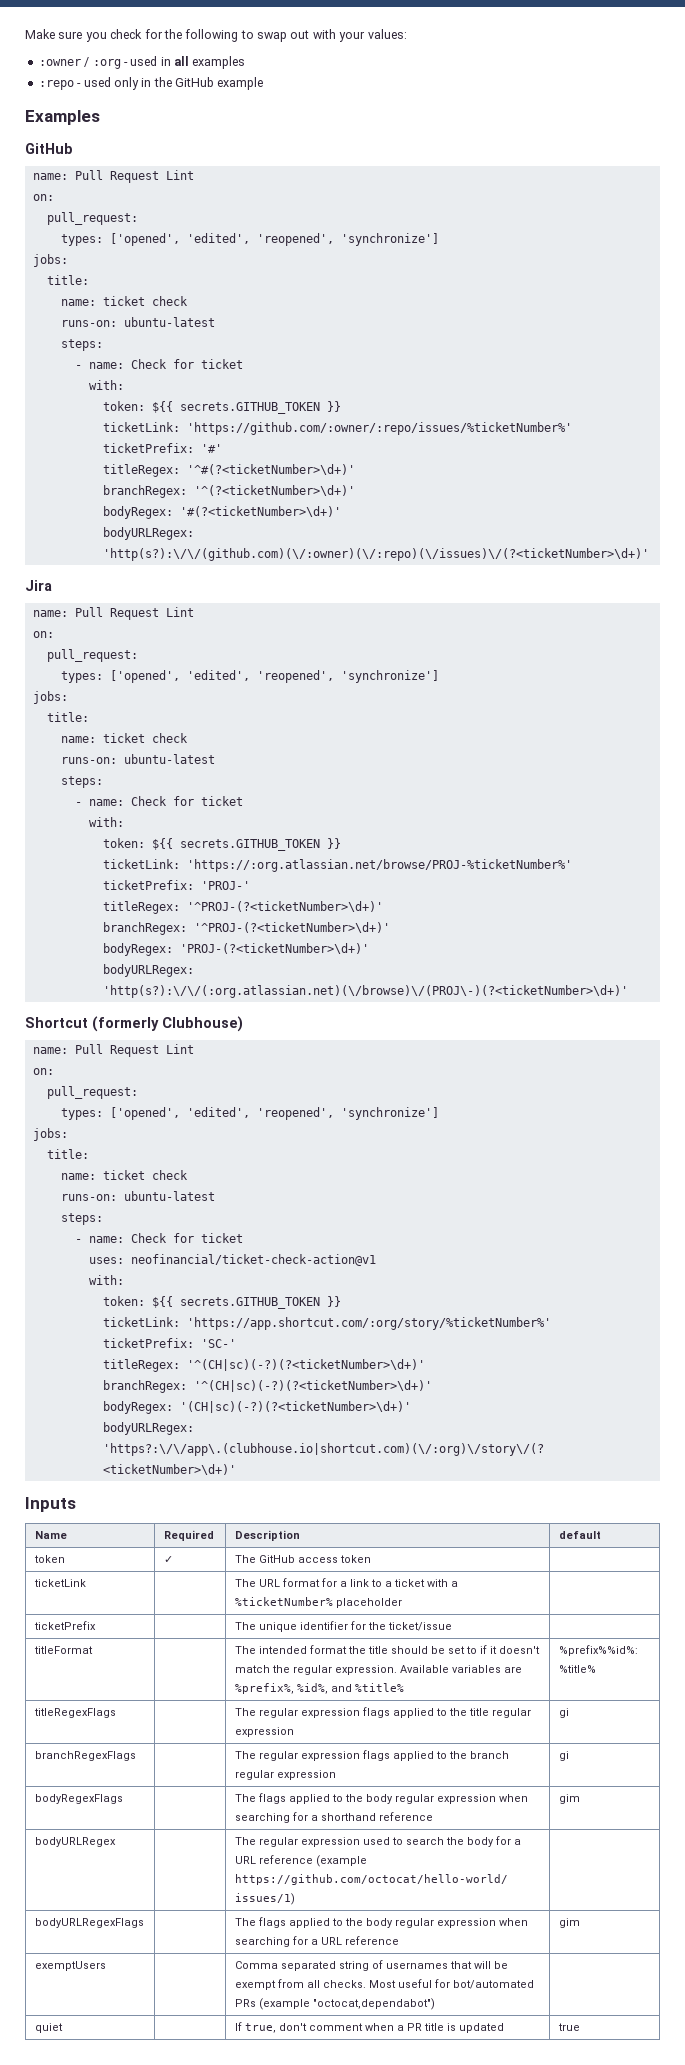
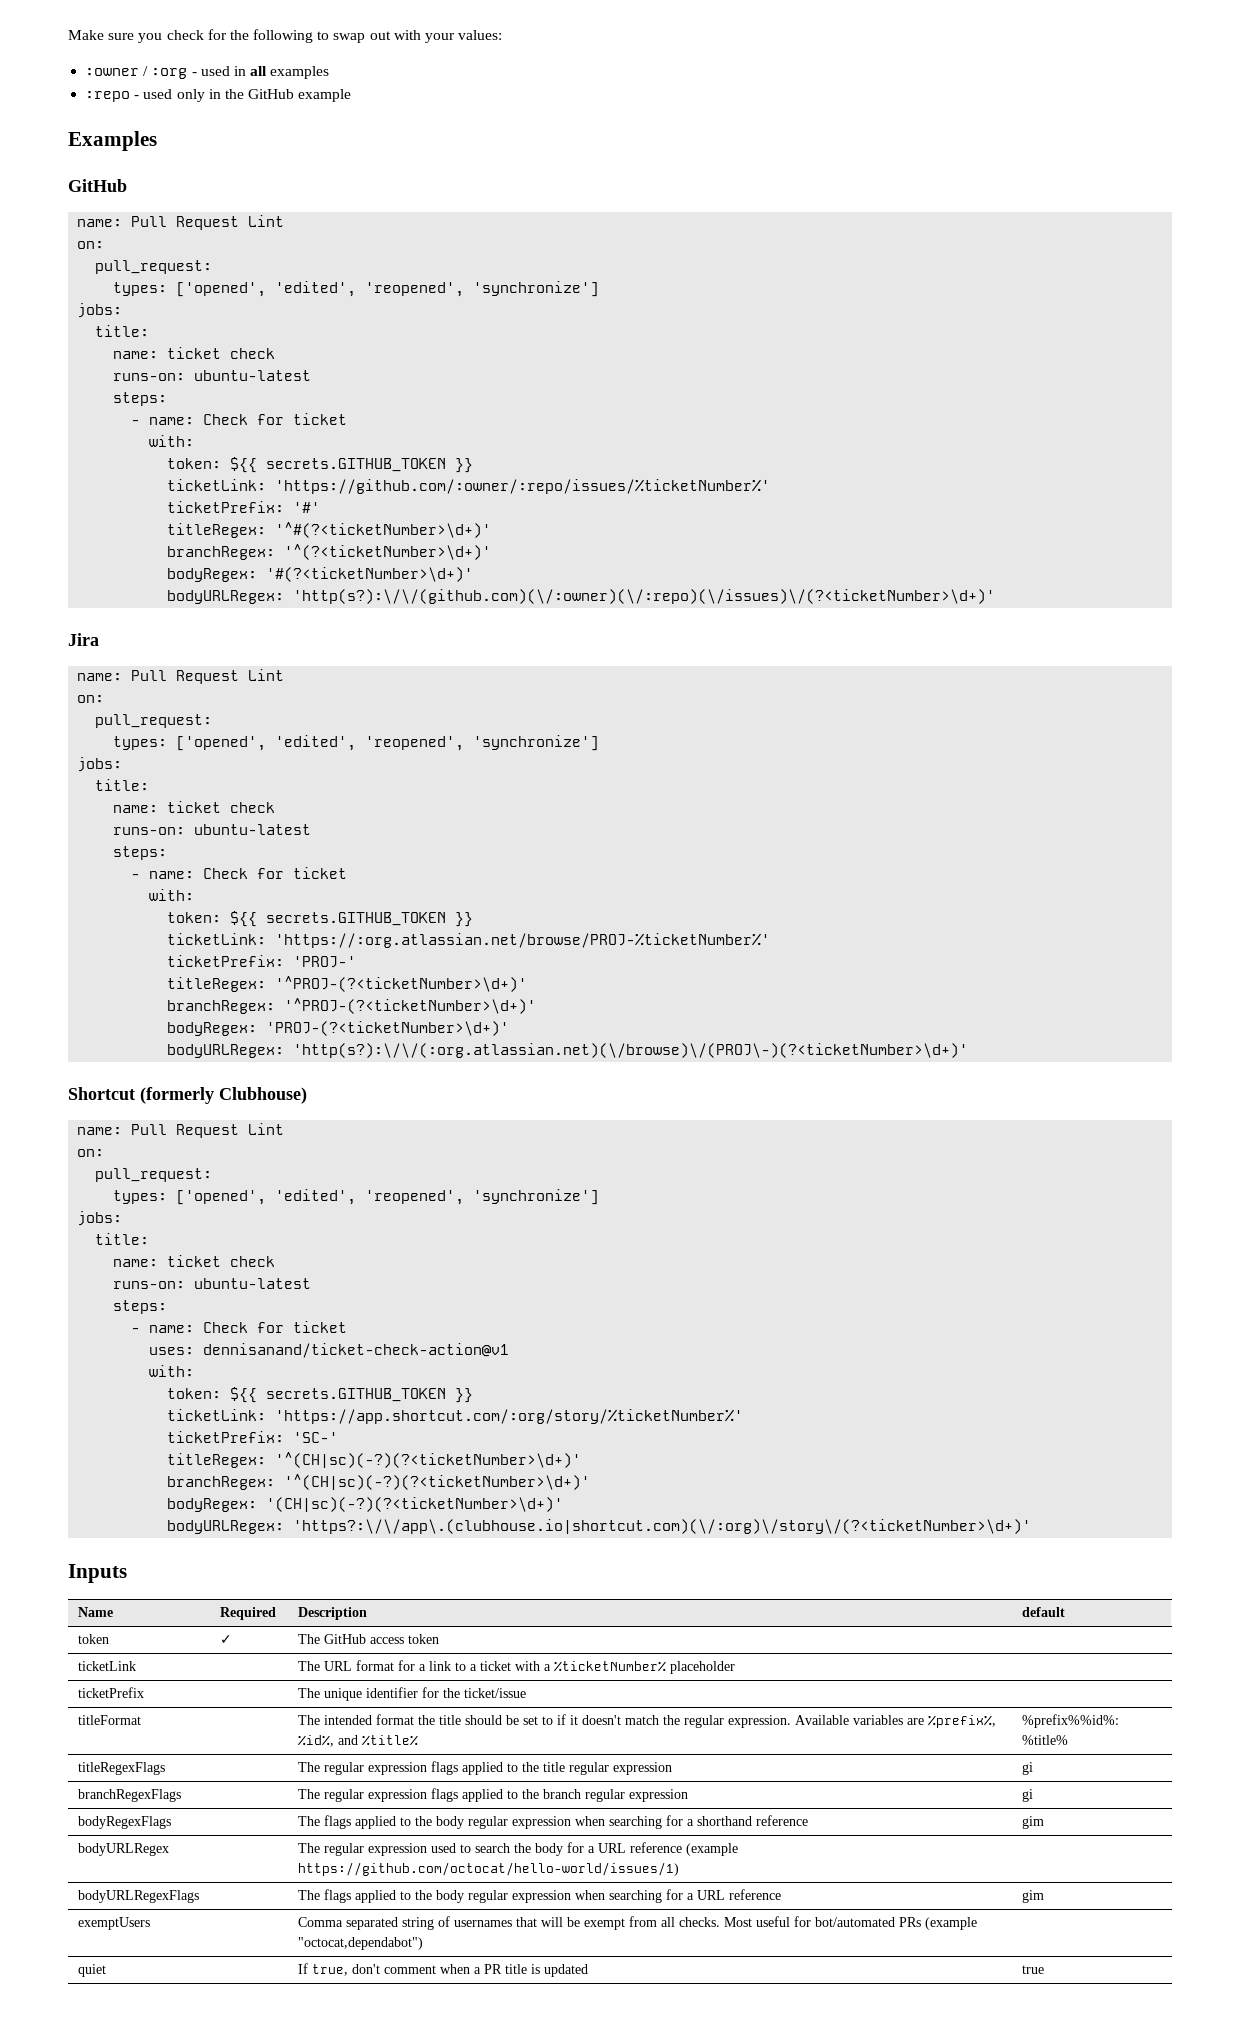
- uses: neofinancial/ticket-check-action@v1
+ uses: dennisanand/ticket-check-action@v1

